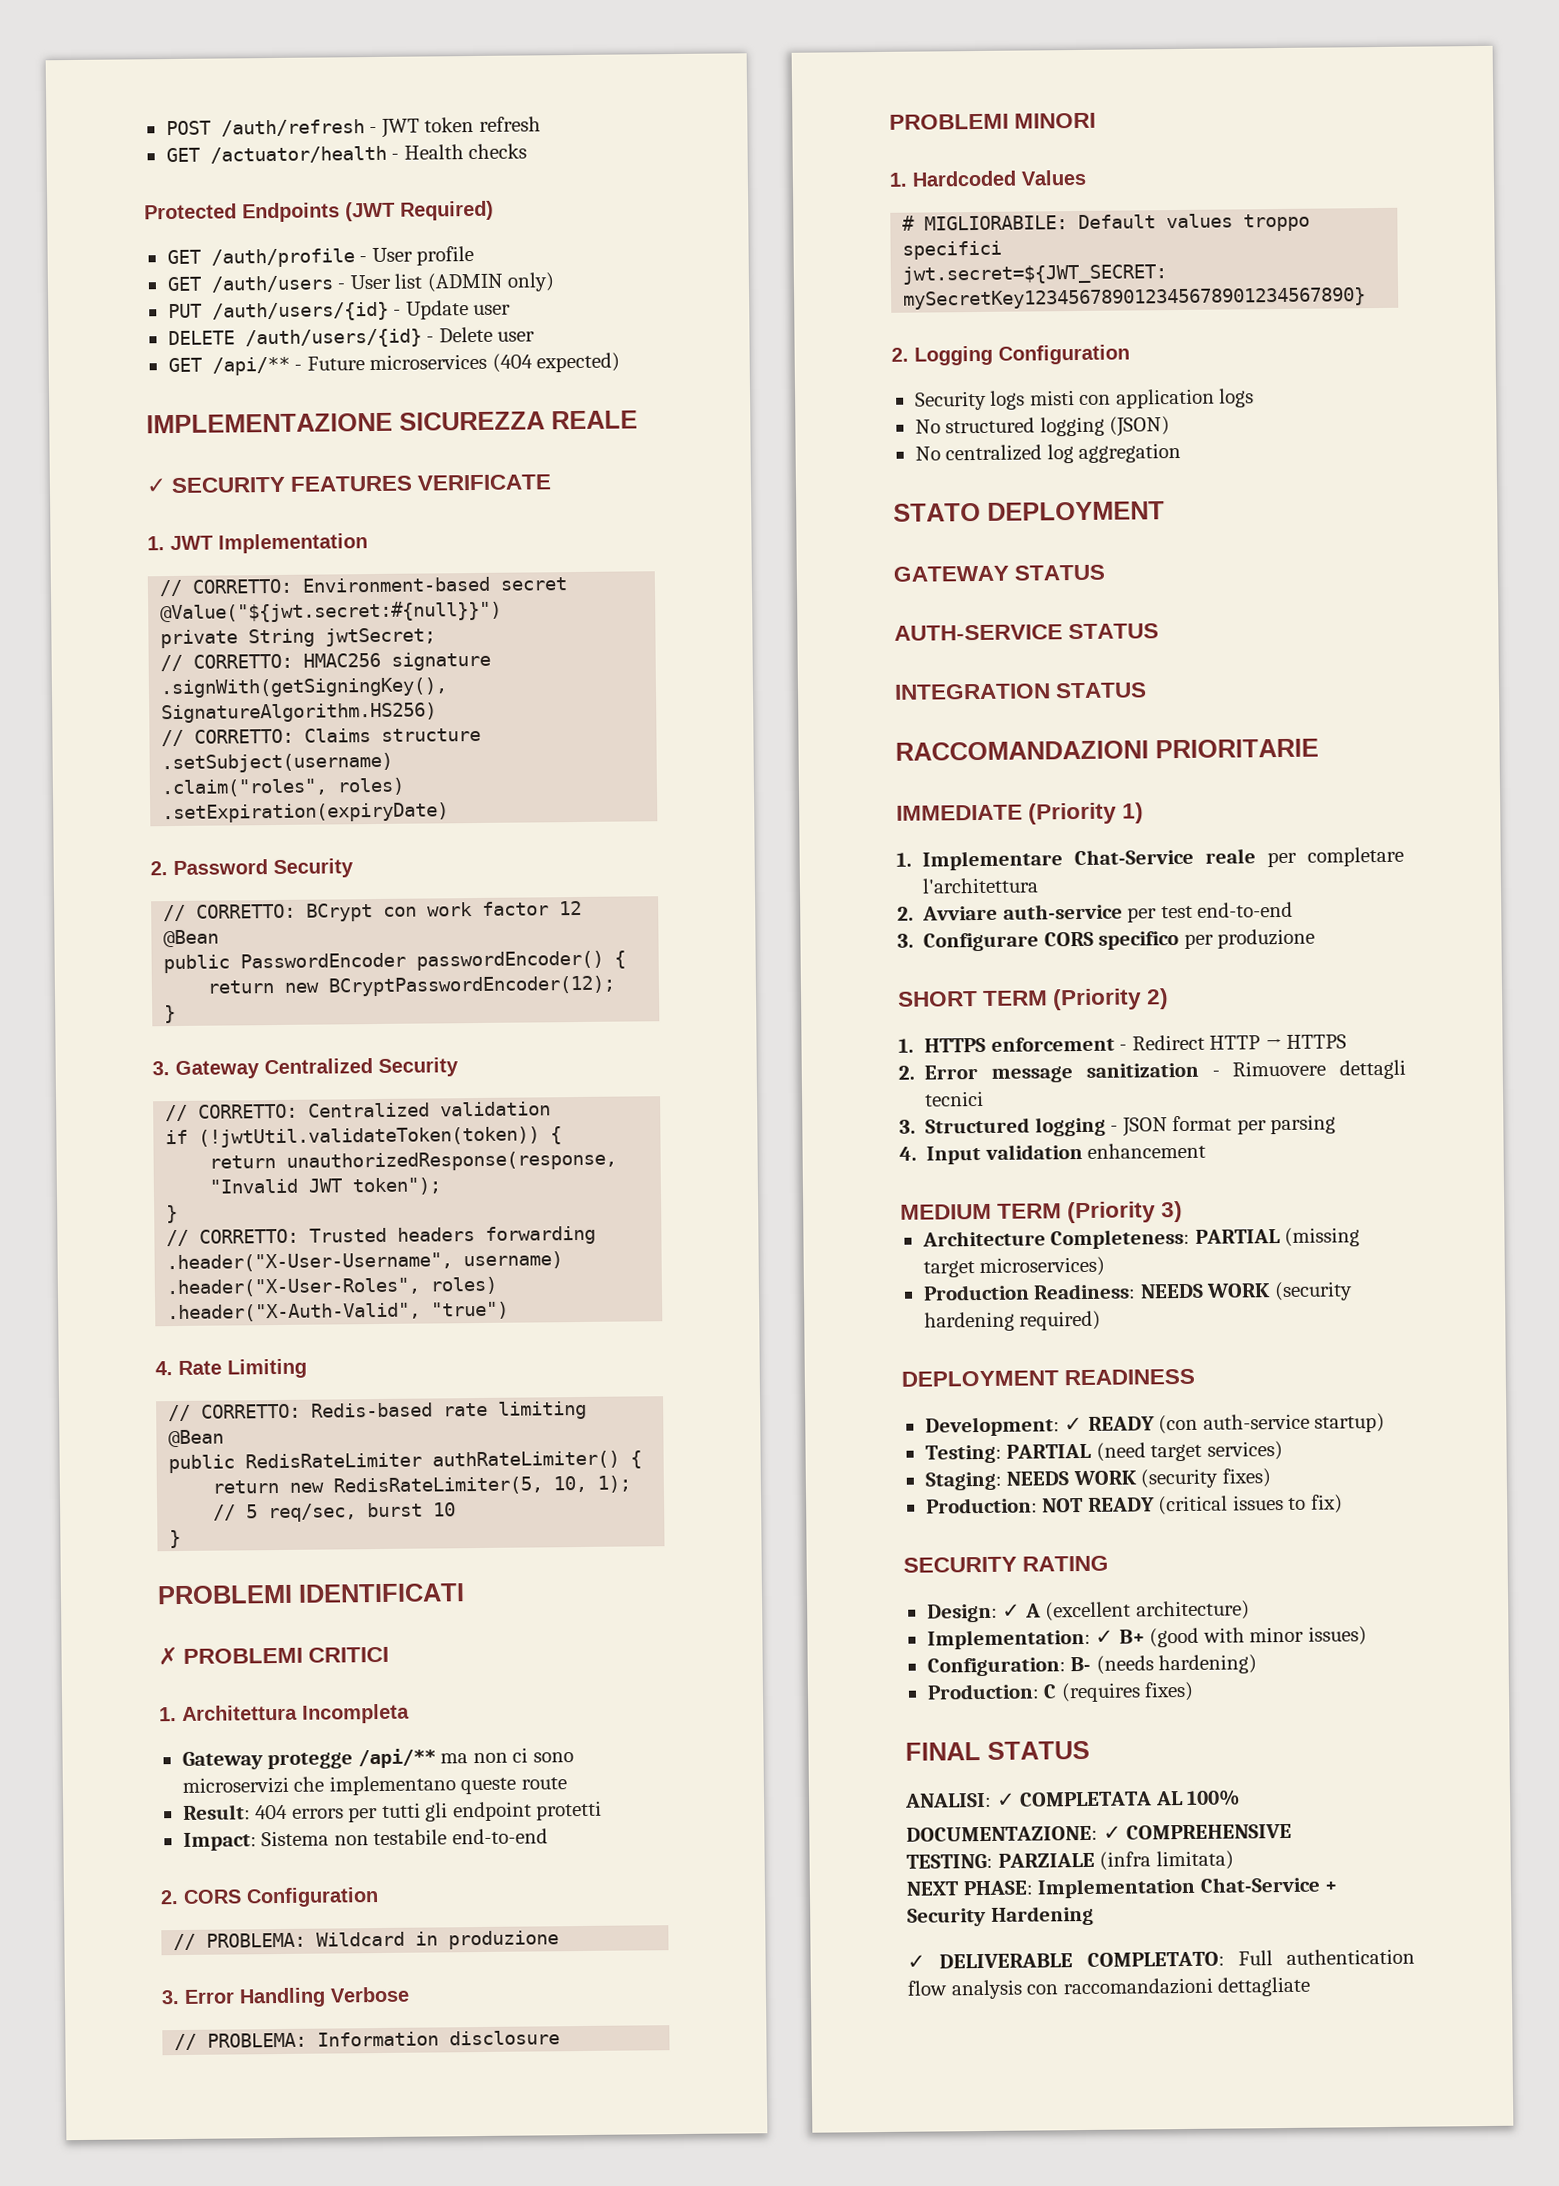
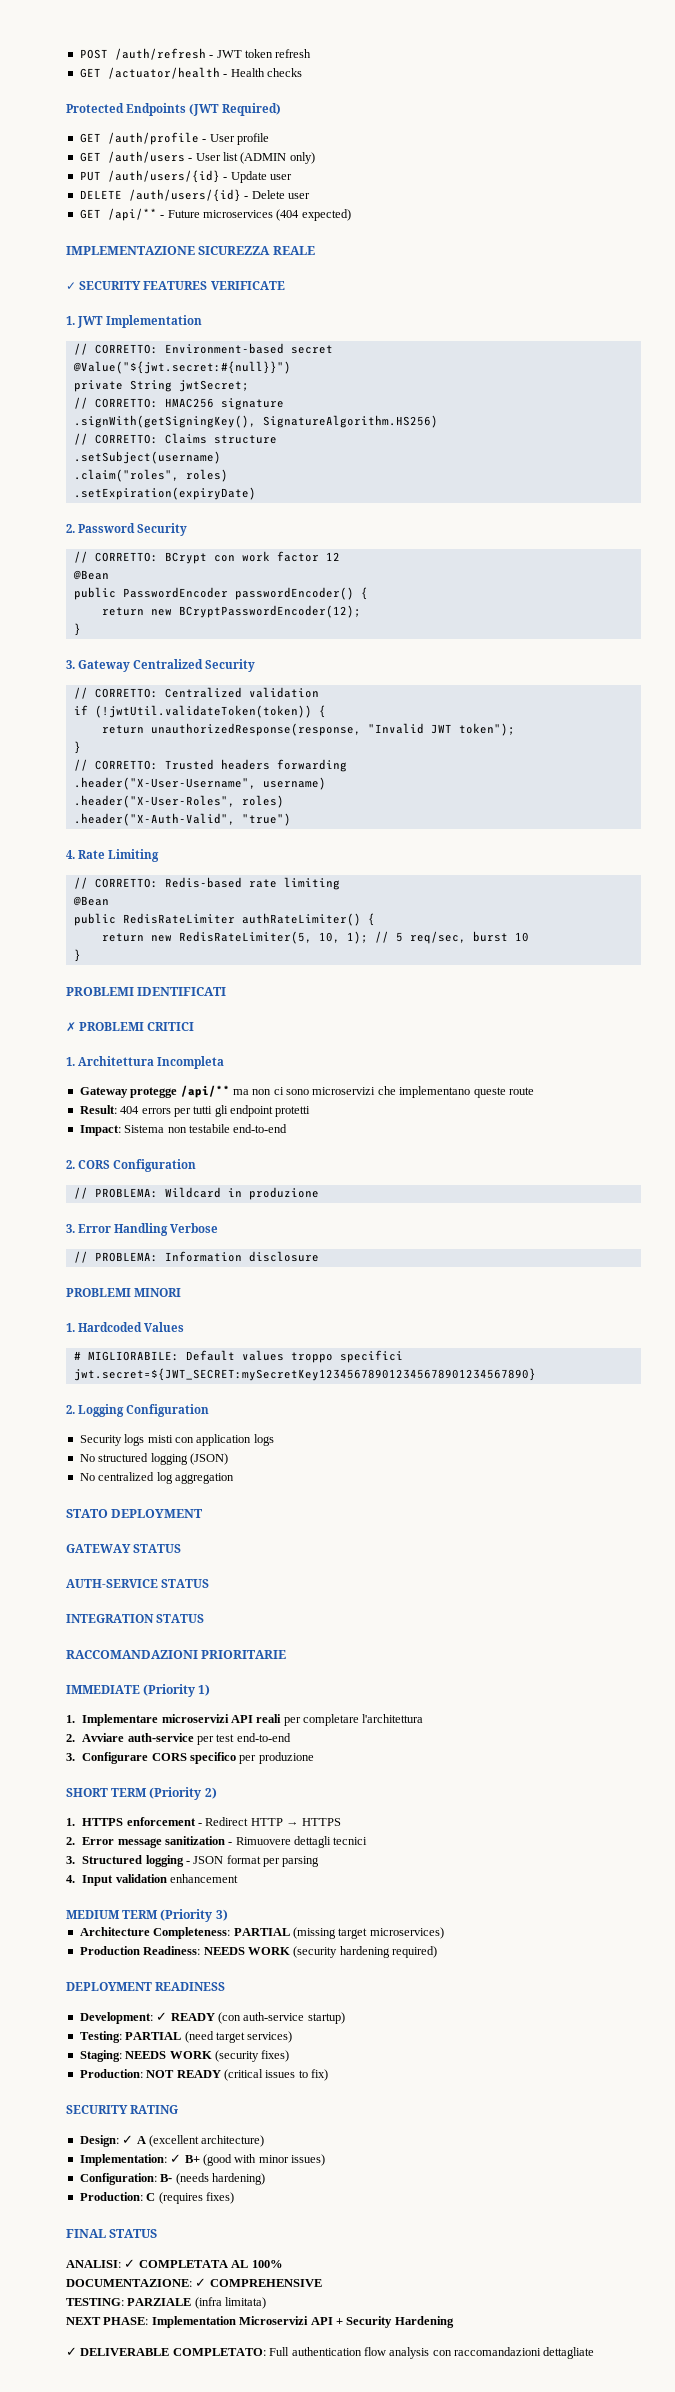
- 1. Implementare Chat-Service reale per completare l'architettura
+ 1. Implementare microservizi API reali per completare l'architettura
- NEXT PHASE: Implementation Chat-Service + Security Hardening
+ NEXT PHASE: Implementation Microservizi API + Security Hardening

